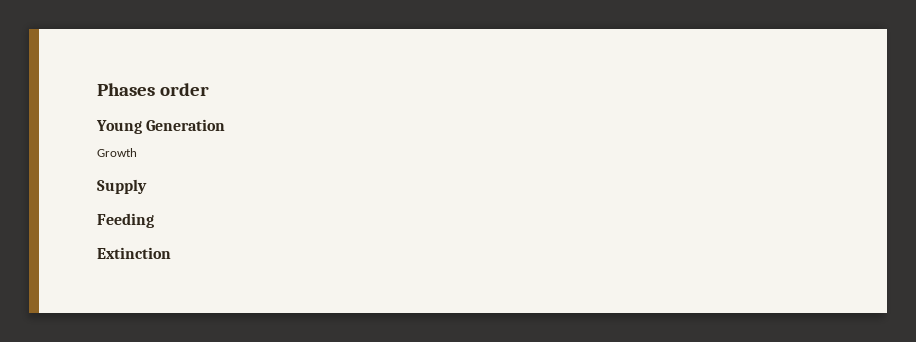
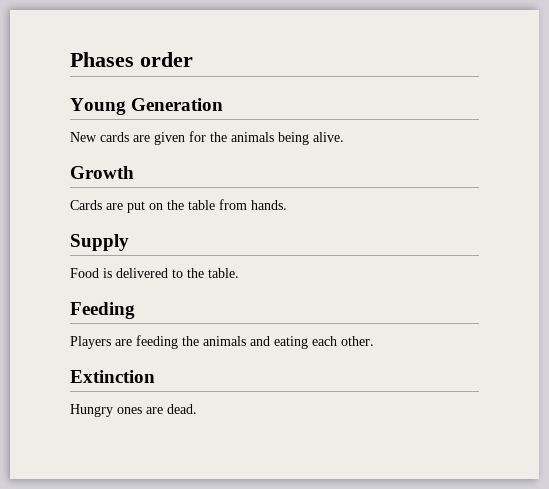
+ New cards are given for the animals being alive.
  Growth
+ Cards are put on the table from hands.
  Supply
+ Food is delivered to the table.
  Feeding
+ Players are feeding the animals and eating each other.
  Extinction
+ Hungry ones are dead.

